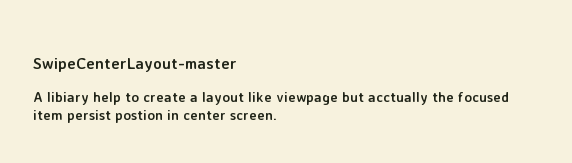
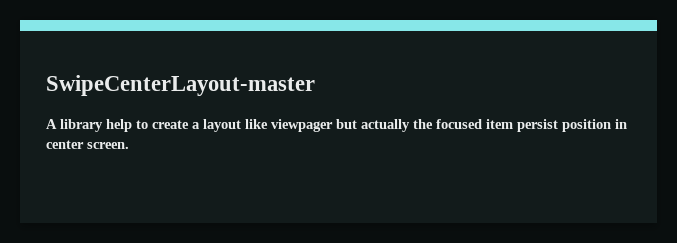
- A libiary help to create a layout like viewpage but acctually the focused item persist postion in center screen.
+ A library help to create a layout like viewpager but actually the focused item persist position in center screen.

